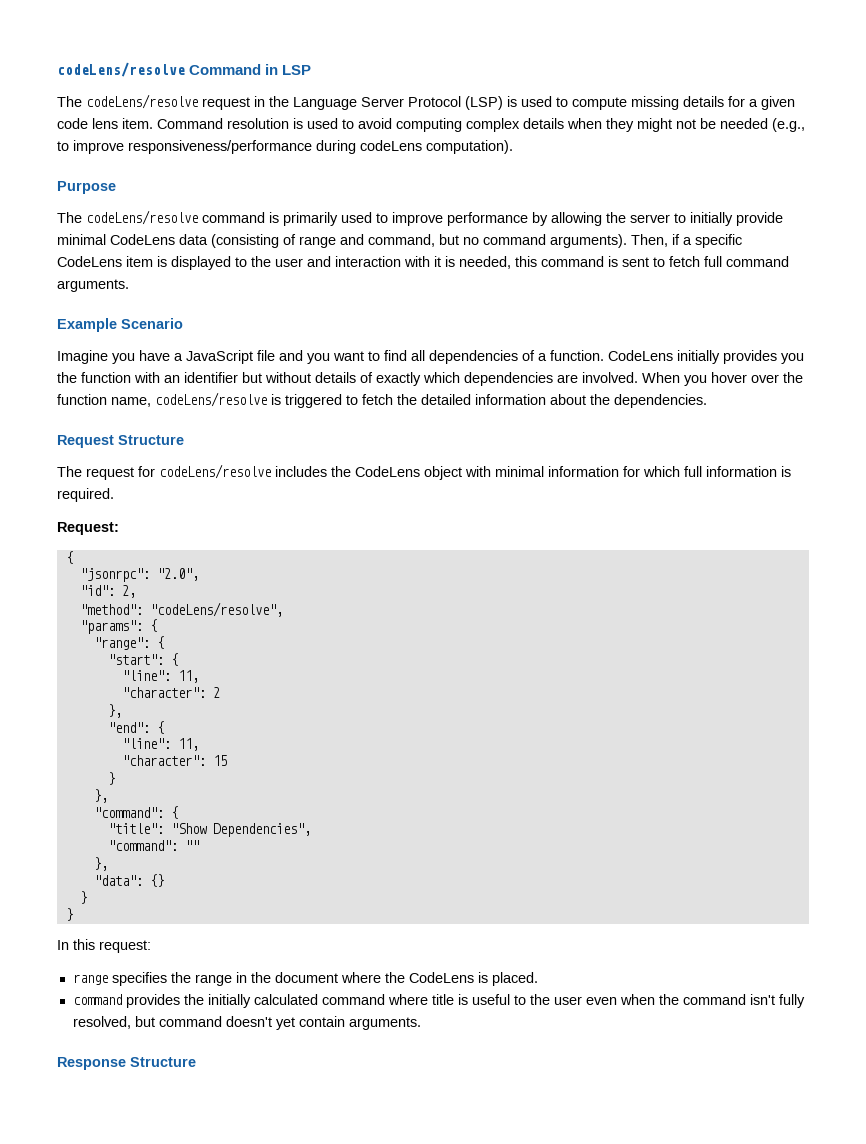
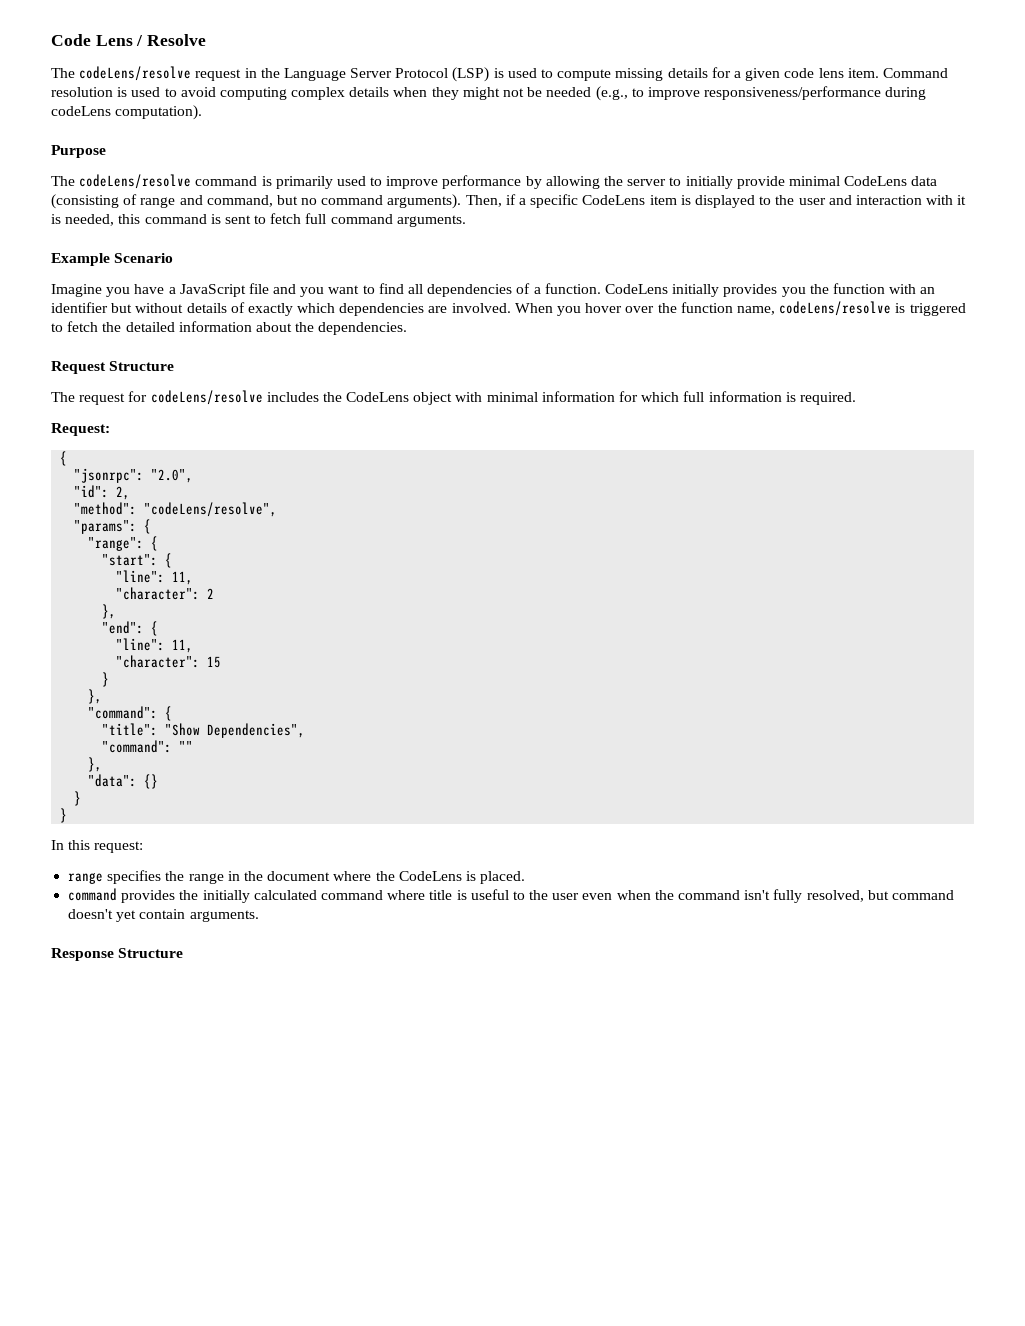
- codeLens/resolve Command in LSP
+ Code Lens / Resolve

